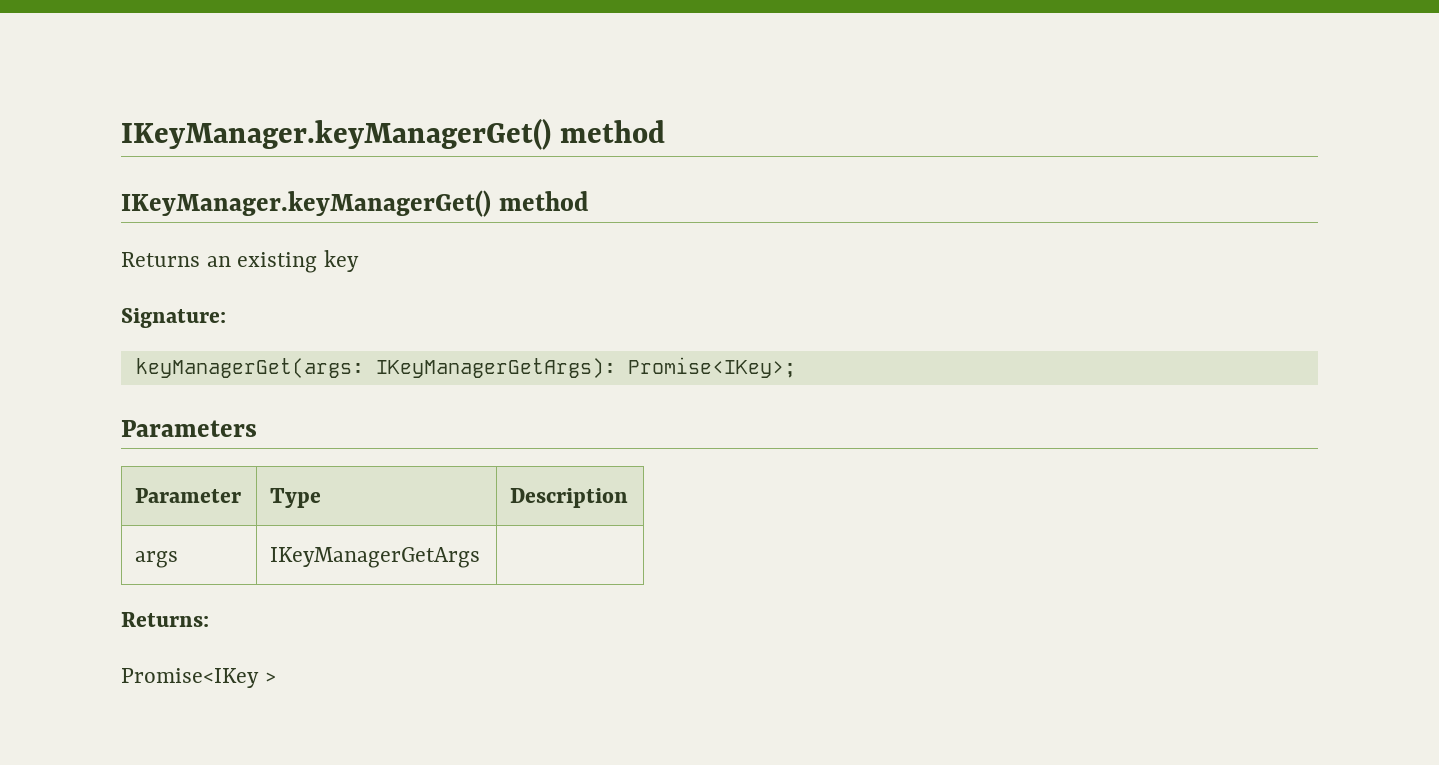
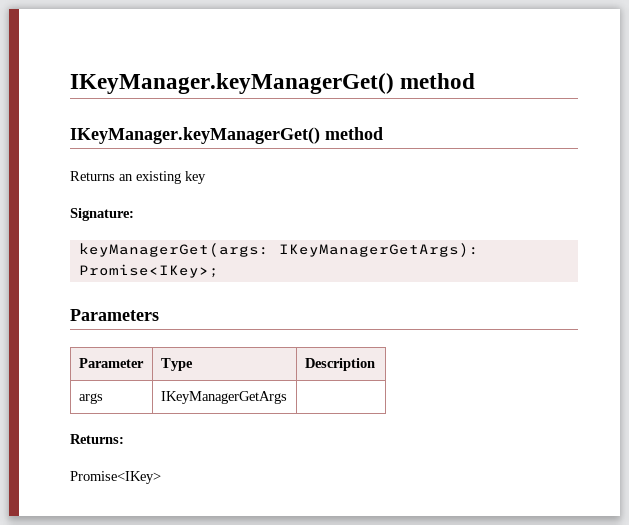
- Promise<IKey >
+ Promise<IKey>

